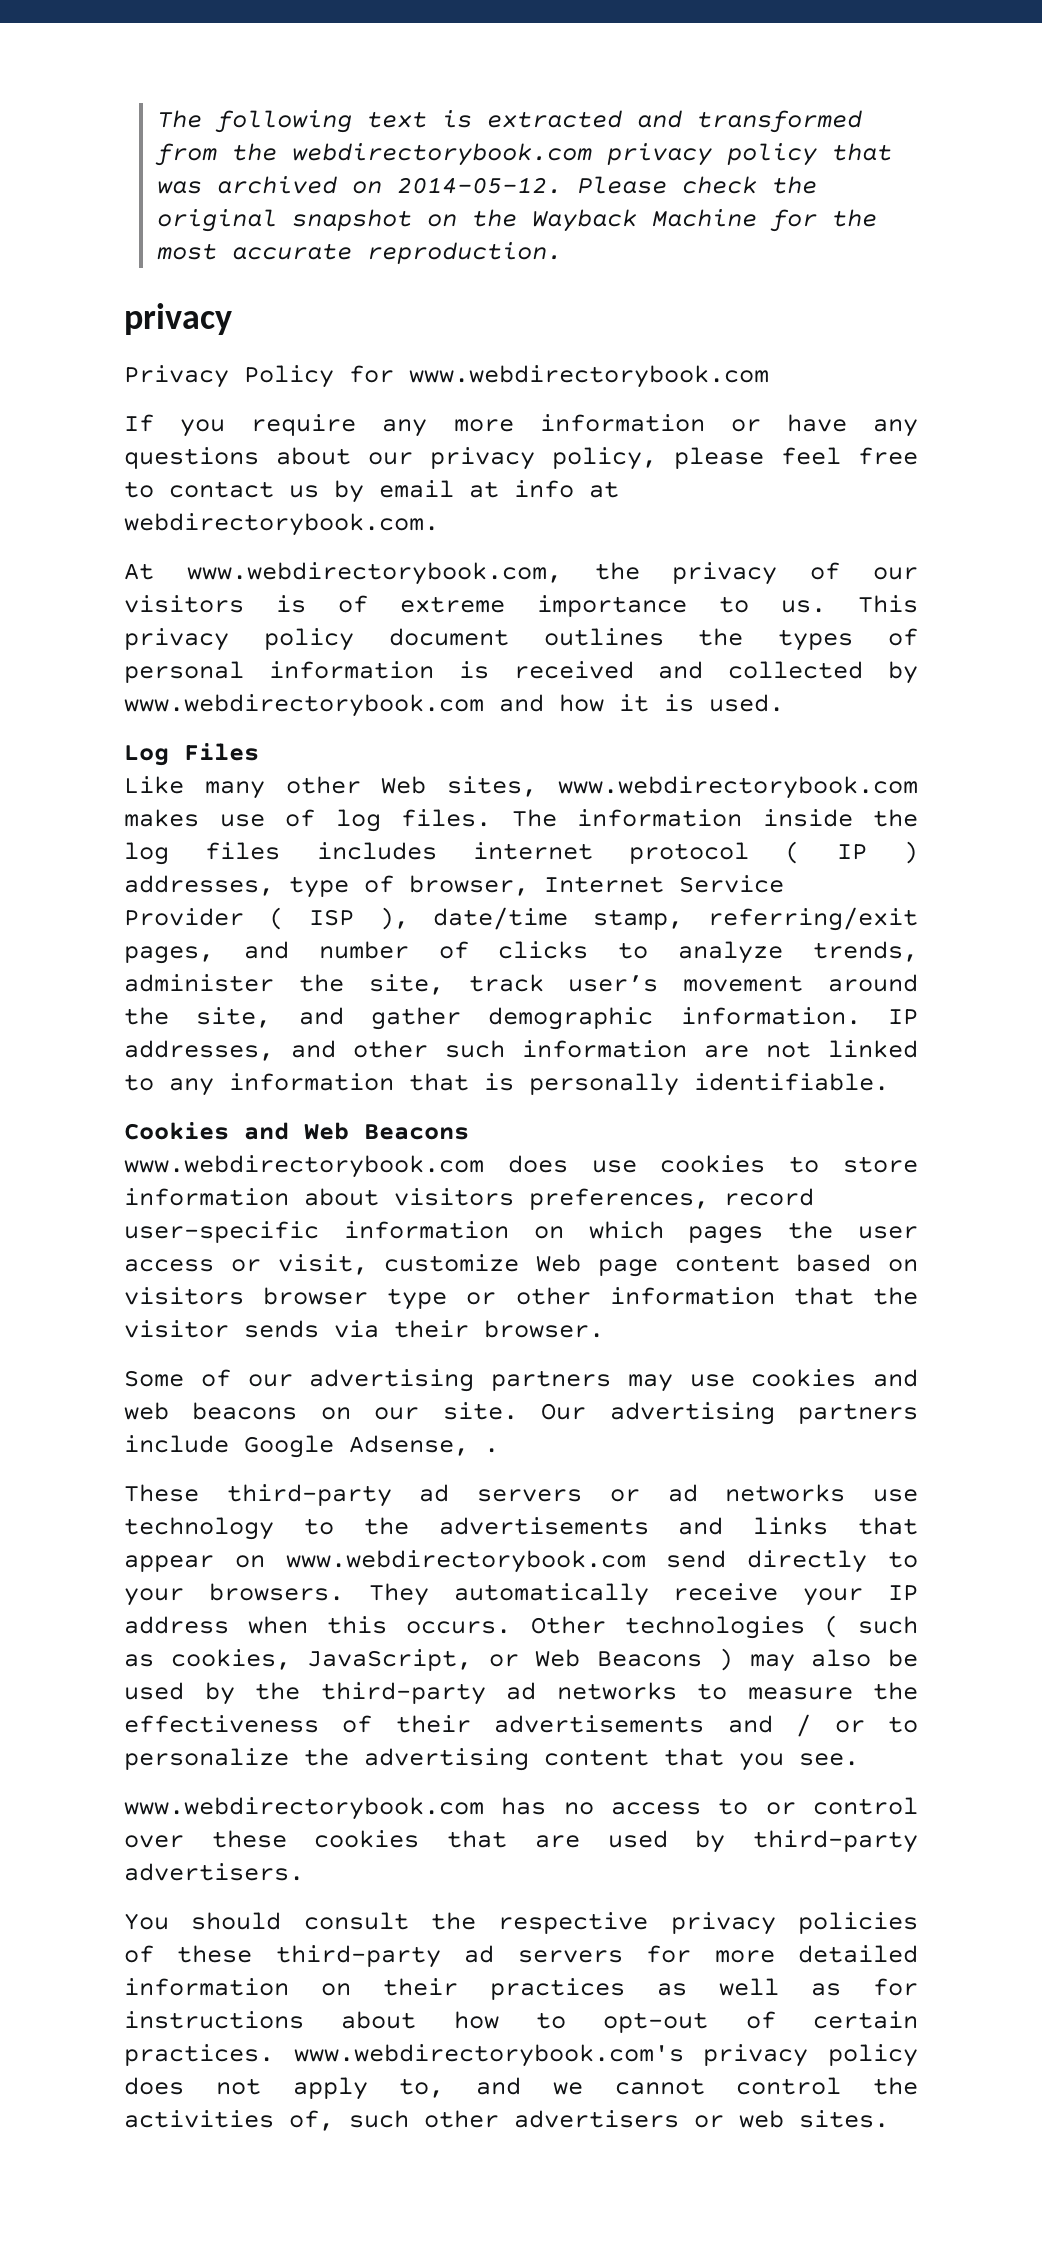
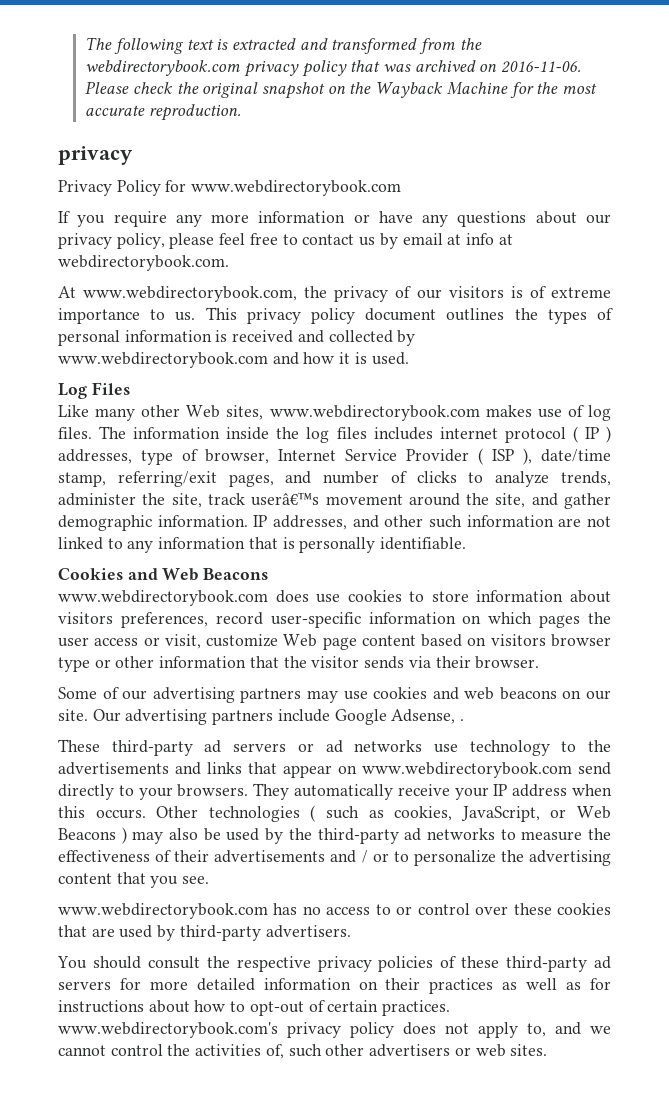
- The following text is extracted and transformed from the webdirectorybook.com privacy policy that was archived on 2014-05-12.
+ The following text is extracted and transformed from the webdirectorybook.com privacy policy that was archived on 2016-11-06.
- The information inside the log files includes internet protocol ( IP ) addresses, type of browser, Internet Service Provider ( ISP ), date/time stamp, referring/exit pages, and number of clicks to analyze trends, administer the site, track user’s movement around the site, and gather demographic information.
+ The information inside the log files includes internet protocol ( IP ) addresses, type of browser, Internet Service Provider ( ISP ), date/time stamp, referring/exit pages, and number of clicks to analyze trends, administer the site, track userâ€™s movement around the site, and gather demographic information.

